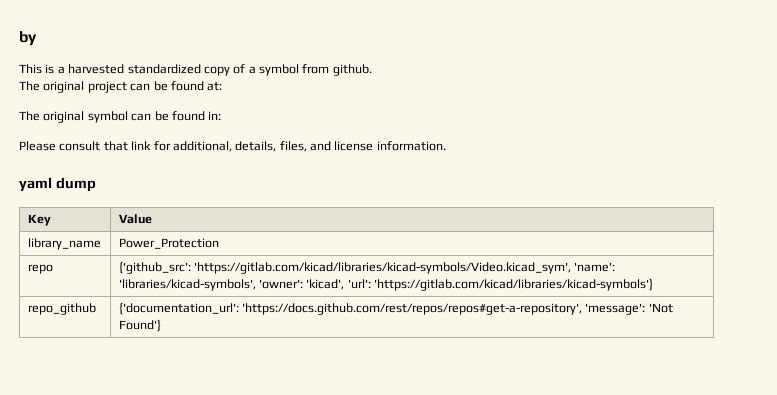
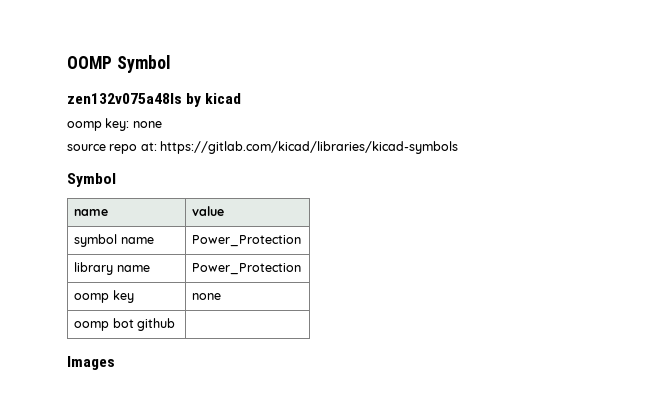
- by
- This is a harvested standardized copy of a symbol from github.
- The original project can be found at:
- The original symbol can be found in:
- Please consult that link for additional, details, files, and license information.
- yaml dump
- Key | Value
- library_name | Power_Protection
- repo | {'github_src': 'https://gitlab.com/kicad/libraries/kicad-symbols/Video.kicad_sym', 'name': 'libraries/kicad-symbols', 'owner': 'kicad', 'url': 'https://gitlab.com/kicad/libraries/kicad-symbols'}
- repo_github | {'documentation_url': 'https://docs.github.com/rest/repos/repos#get-a-repository', 'message': 'Not Found'}
+ OOMP Symbol
+ zen132v075a48ls by kicad
+ oomp key: none
+ source repo at: https://gitlab.com/kicad/libraries/kicad-symbols
+ Symbol
+ name | value
+ symbol name | Power_Protection
+ library name | Power_Protection
+ oomp key | none
+ oomp bot github |
+ Images

